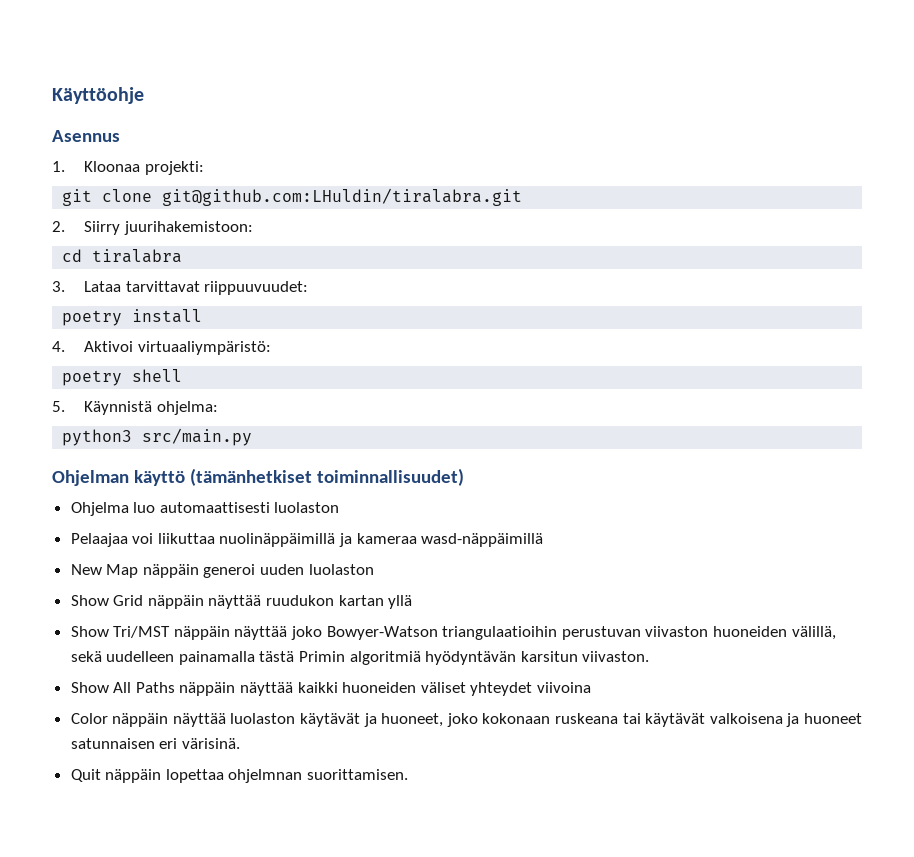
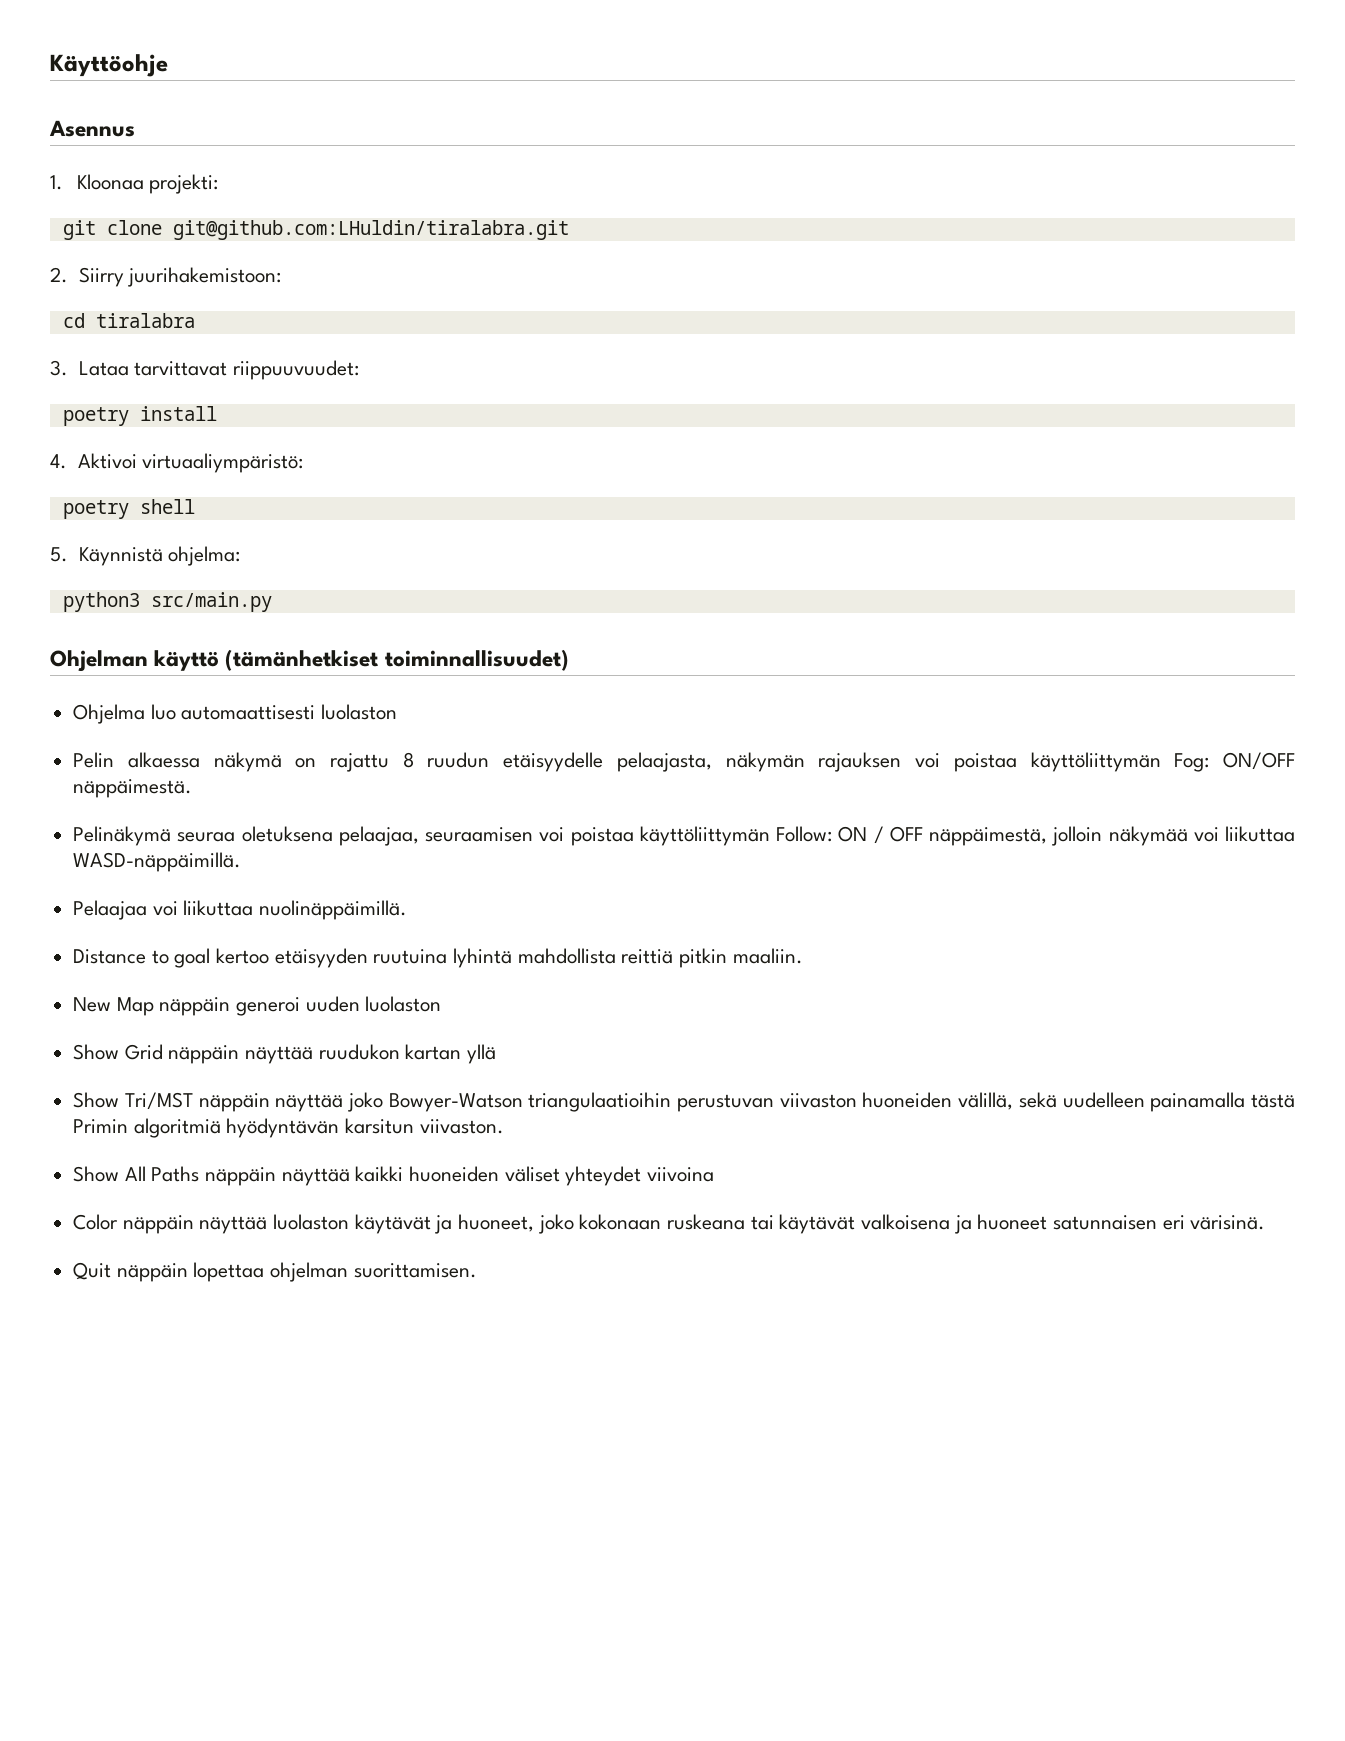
- Pelaajaa voi liikuttaa nuolinäppäimillä ja kameraa wasd-näppäimillä
+ Pelin alkaessa näkymä on rajattu 8 ruudun etäisyydelle pelaajasta, näkymän rajauksen voi poistaa käyttöliittymän Fog: ON/OFF näppäimestä.
+ Pelinäkymä seuraa oletuksena pelaajaa, seuraamisen voi poistaa käyttöliittymän Follow: ON / OFF näppäimestä, jolloin näkymää voi liikuttaa WASD-näppäimillä.
+ Pelaajaa voi liikuttaa nuolinäppäimillä.
+ Distance to goal kertoo etäisyyden ruutuina lyhintä mahdollista reittiä pitkin maaliin.
- Quit näppäin lopettaa ohjelmnan suorittamisen.
+ Quit näppäin lopettaa ohjelman suorittamisen.

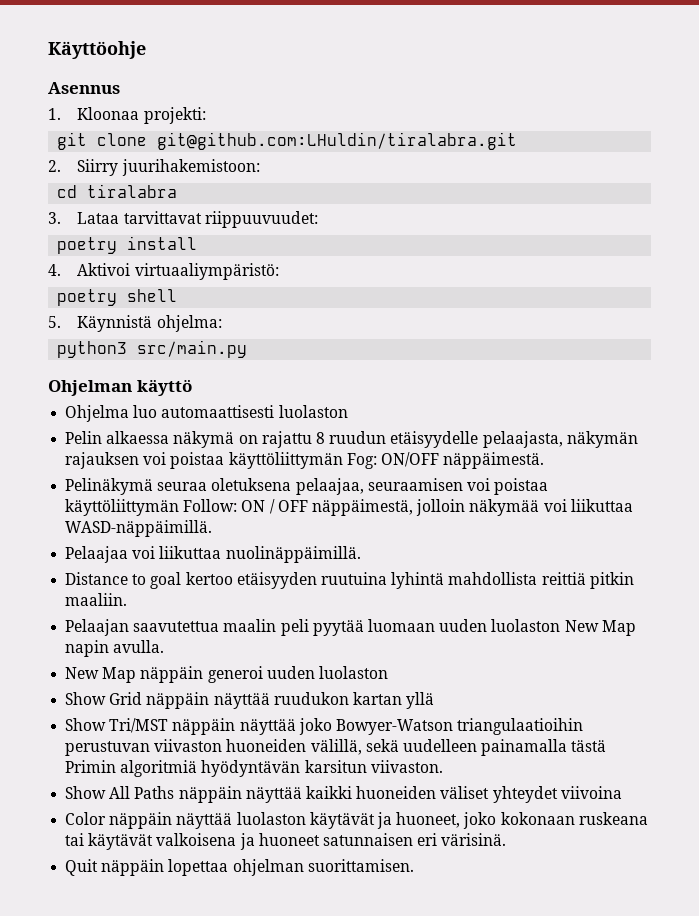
- Ohjelman käyttö (tämänhetkiset toiminnallisuudet)
+ Ohjelman käyttö
+ Pelaajan saavutettua maalin peli pyytää luomaan uuden luolaston New Map napin avulla.

